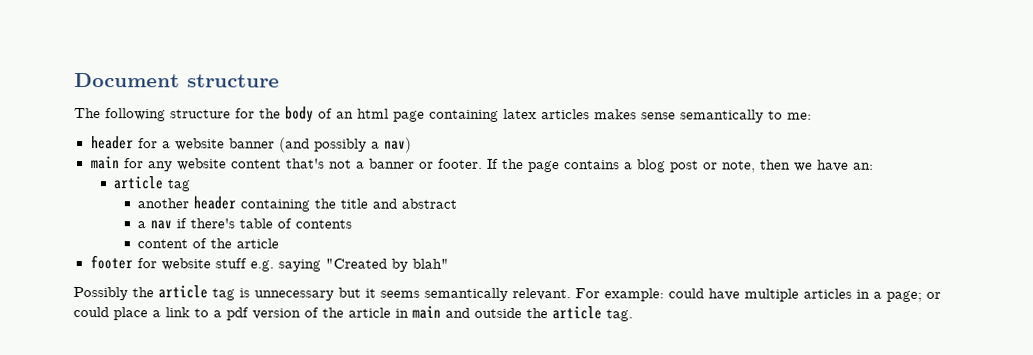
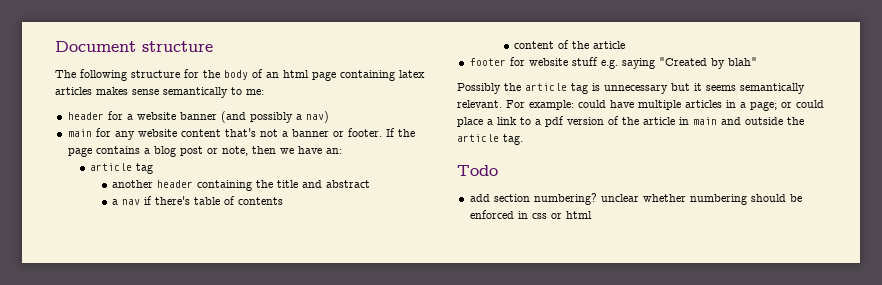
+ Todo
+ add section numbering? unclear whether numbering should be enforced in css or html

